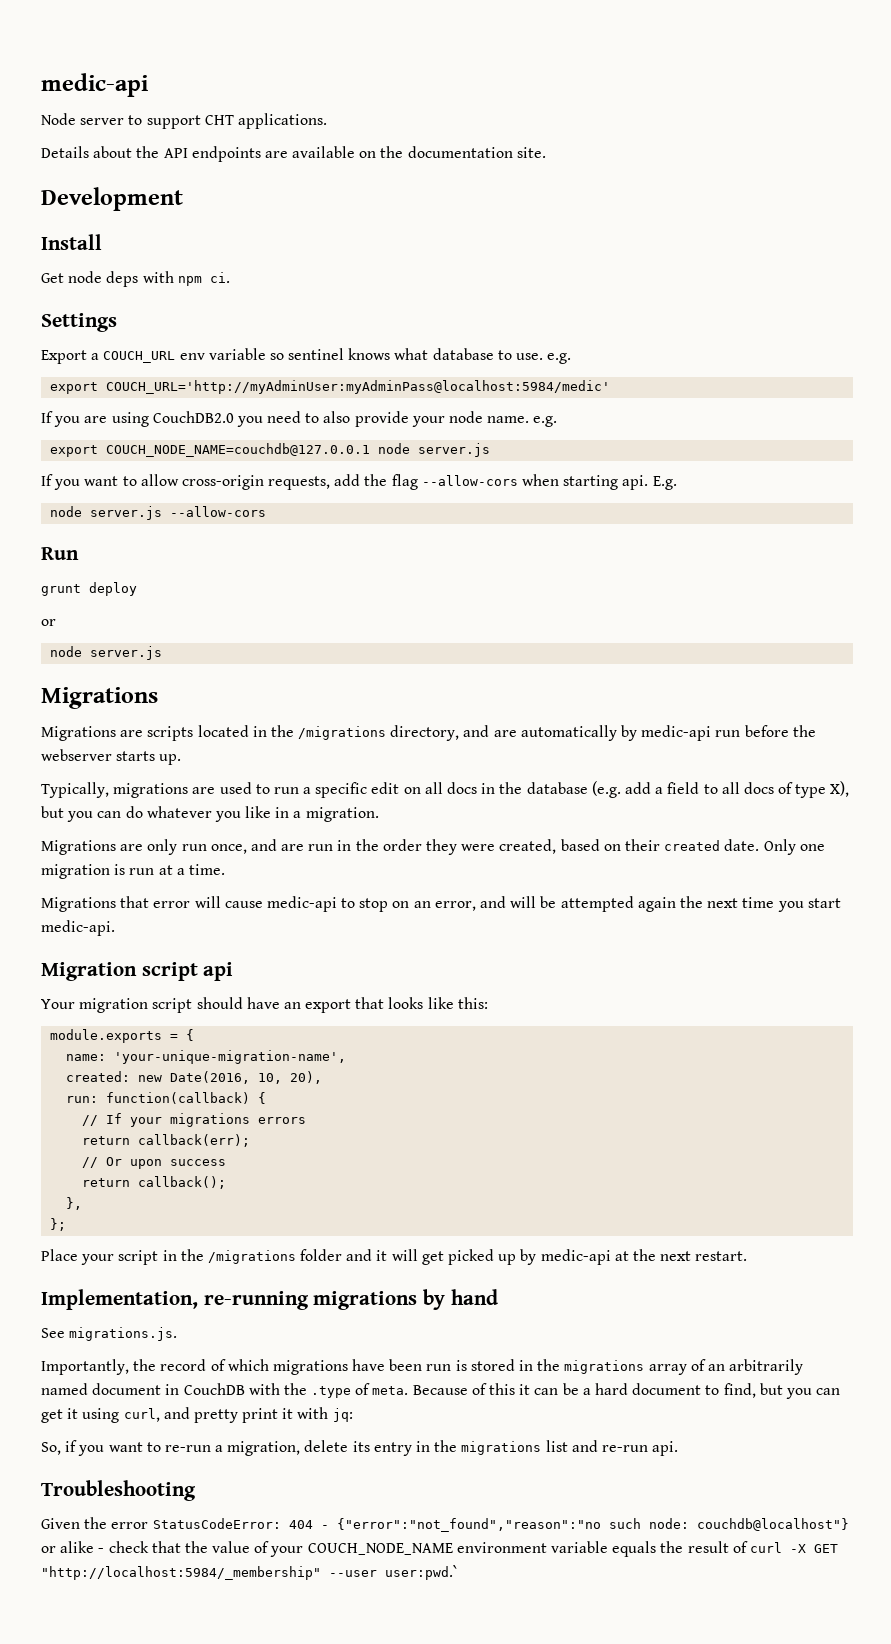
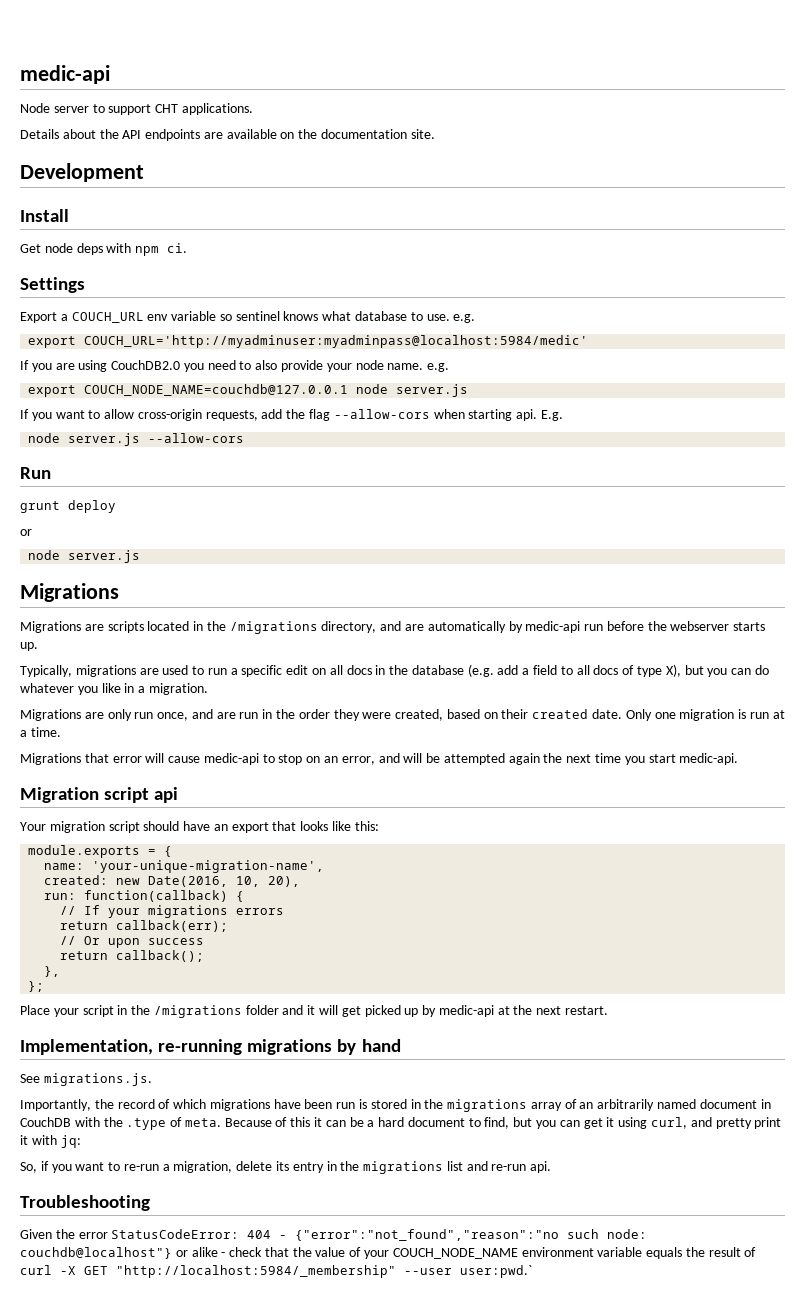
- export COUCH_URL='http://myAdminUser:myAdminPass@localhost:5984/medic'
+ export COUCH_URL='http://myadminuser:myadminpass@localhost:5984/medic'

